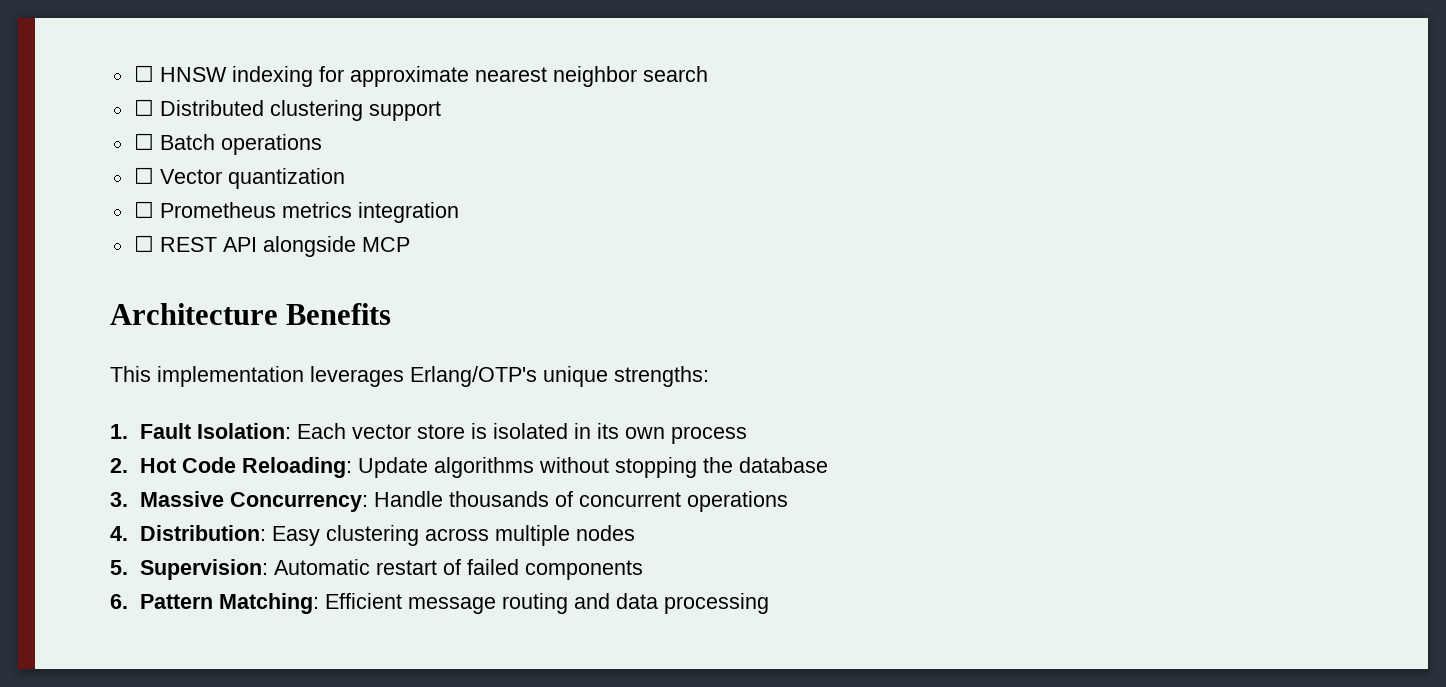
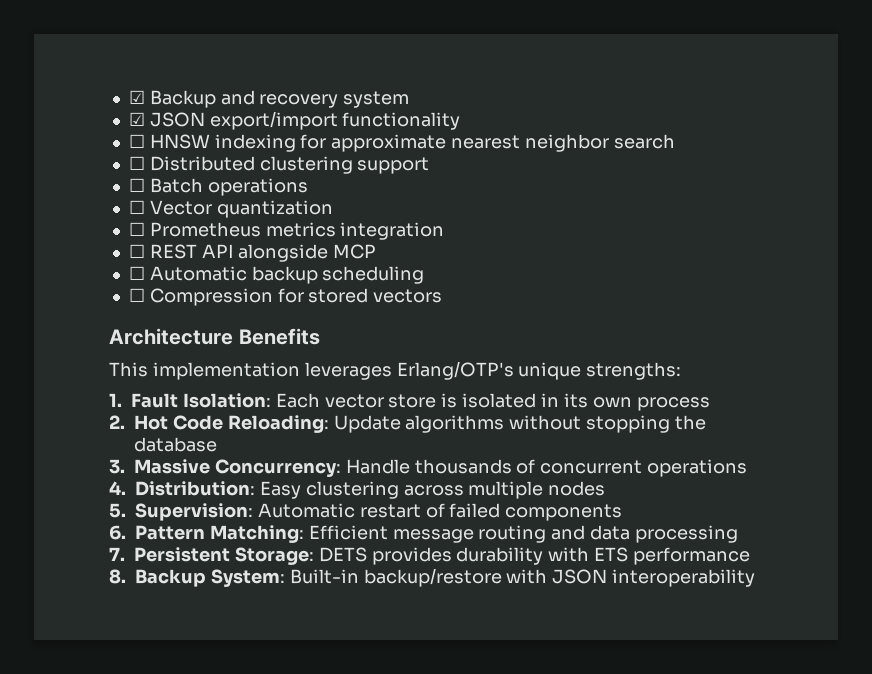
+ ☑ Backup and recovery system
+ ☑ JSON export/import functionality
+ ☐ Automatic backup scheduling
+ ☐ Compression for stored vectors
+ 7. Persistent Storage: DETS provides durability with ETS performance
+ 8. Backup System: Built-in backup/restore with JSON interoperability

